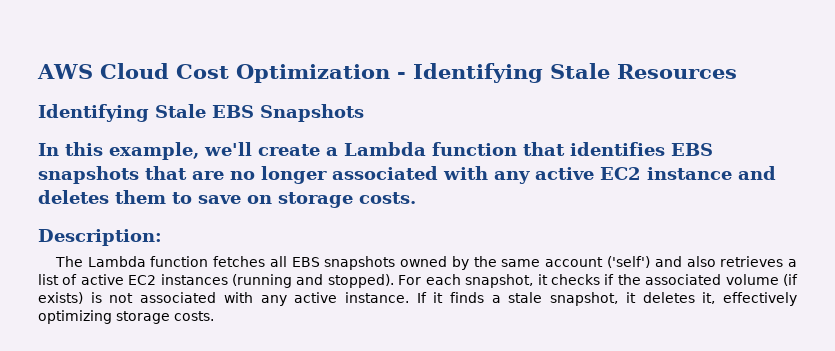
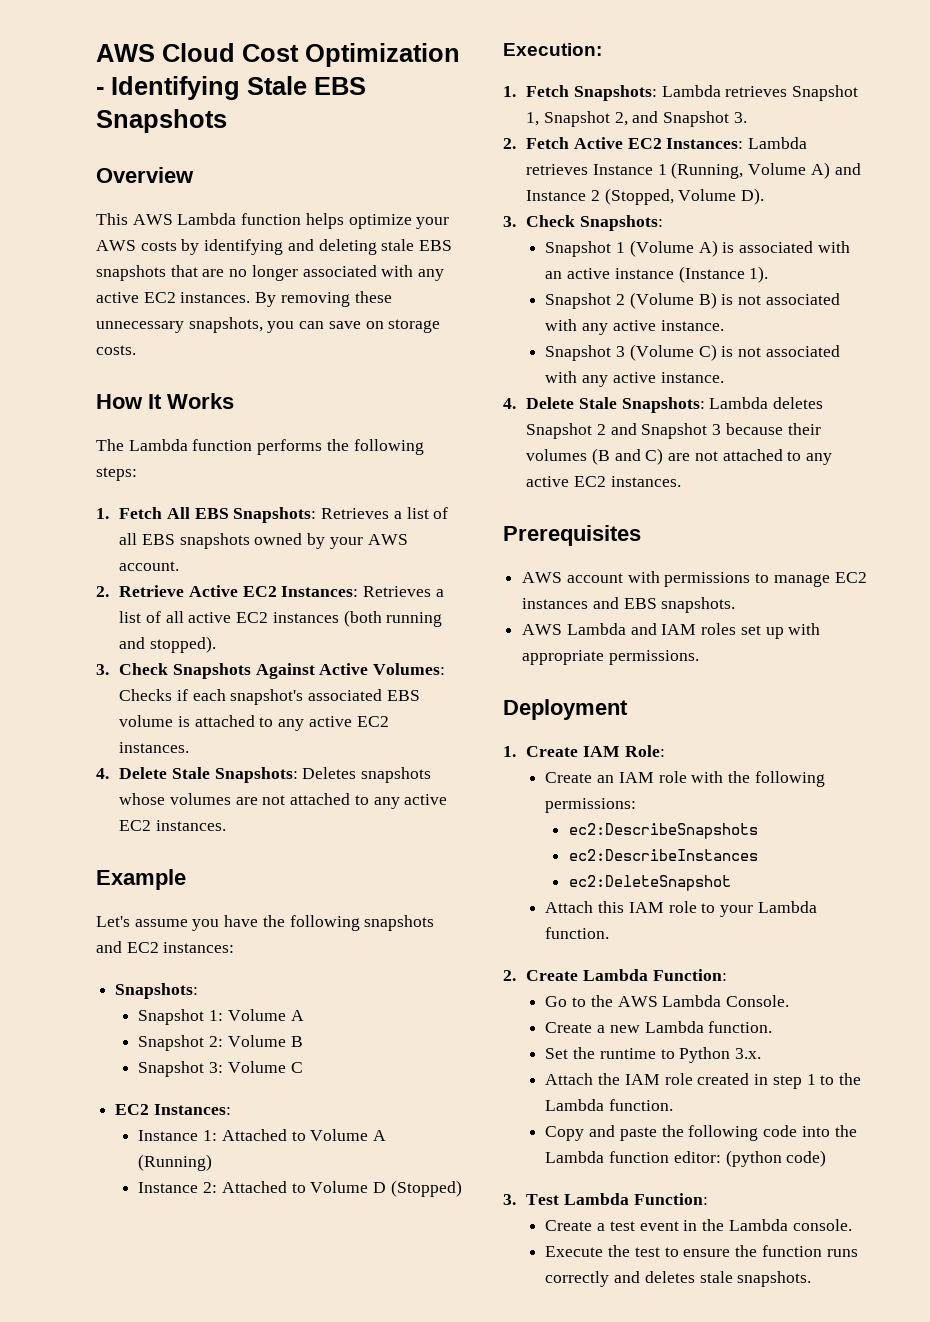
- AWS Cloud Cost Optimization - Identifying Stale Resources
- Identifying Stale EBS Snapshots
+ AWS Cloud Cost Optimization - Identifying Stale EBS Snapshots
- In this example, we'll create a Lambda function that identifies EBS snapshots that are no longer associated with any active EC2 instance and deletes them to save on storage costs.
+ Overview
+ This AWS Lambda function helps optimize your AWS costs by identifying and deleting stale EBS snapshots that are no longer associated with any active EC2 instances. By removing these unnecessary snapshots, you can save on storage costs.
- Description:
+ How It Works
- The Lambda function fetches all EBS snapshots owned by the same account ('self') and also retrieves a list of active EC2 instances (running and stopped). For each snapshot, it checks if the associated volume (if exists) is not associated with any active instance. If it finds a stale snapshot, it deletes it, effectively optimizing storage costs.
+ The Lambda function performs the following steps:
+ 1. Fetch All EBS Snapshots: Retrieves a list of all EBS snapshots owned by your AWS account.
+ 2. Retrieve Active EC2 Instances: Retrieves a list of all active EC2 instances (both running and stopped).
+ 3. Check Snapshots Against Active Volumes: Checks if each snapshot's associated EBS volume is attached to any active EC2 instances.
+ 4. Delete Stale Snapshots: Deletes snapshots whose volumes are not attached to any active EC2 instances.
+ Example
+ Let's assume you have the following snapshots and EC2 instances:
+ Snapshots:
+ Snapshot 1: Volume A
+ Snapshot 2: Volume B
+ Snapshot 3: Volume C
+ EC2 Instances:
+ Instance 1: Attached to Volume A (Running)
+ Instance 2: Attached to Volume D (Stopped)
+ Execution:
+ 1. Fetch Snapshots: Lambda retrieves Snapshot 1, Snapshot 2, and Snapshot 3.
+ 2. Fetch Active EC2 Instances: Lambda retrieves Instance 1 (Running, Volume A) and Instance 2 (Stopped, Volume D).
+ 3. Check Snapshots:
+ Snapshot 1 (Volume A) is associated with an active instance (Instance 1).
+ Snapshot 2 (Volume B) is not associated with any active instance.
+ Snapshot 3 (Volume C) is not associated with any active instance.
+ 4. Delete Stale Snapshots: Lambda deletes Snapshot 2 and Snapshot 3 because their volumes (B and C) are not attached to any active EC2 instances.
+ Prerequisites
+ AWS account with permissions to manage EC2 instances and EBS snapshots.
+ AWS Lambda and IAM roles set up with appropriate permissions.
+ Deployment
+ 1. Create IAM Role:
+ Create an IAM role with the following permissions:
+ ec2:DescribeSnapshots
+ ec2:DescribeInstances
+ ec2:DeleteSnapshot
+ Attach this IAM role to your Lambda function.
+ 2. Create Lambda Function:
+ Go to the AWS Lambda Console.
+ Create a new Lambda function.
+ Set the runtime to Python 3.x.
+ Attach the IAM role created in step 1 to the Lambda function.
+ Copy and paste the following code into the Lambda function editor: (python code)
+ 3. Test Lambda Function:
+ Create a test event in the Lambda console.
+ Execute the test to ensure the function runs correctly and deletes stale snapshots.

